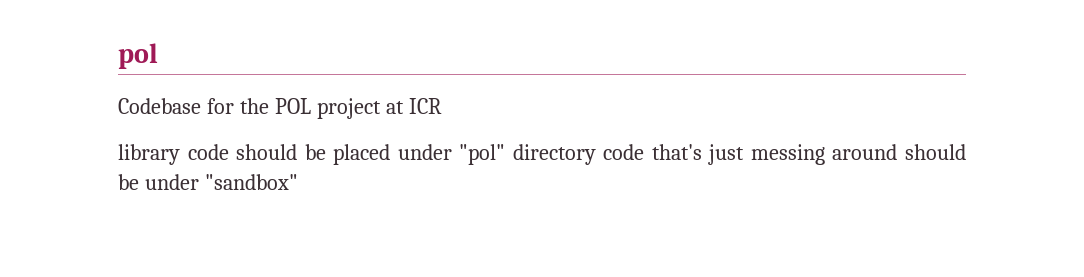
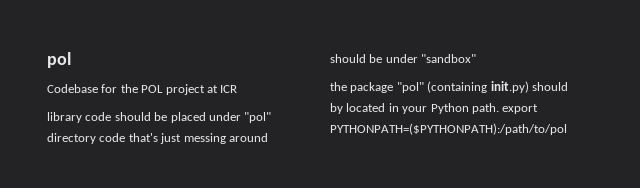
+ the package "pol" (containing init.py) should by located in your Python path. export PYTHONPATH=($PYTHONPATH):/path/to/pol

